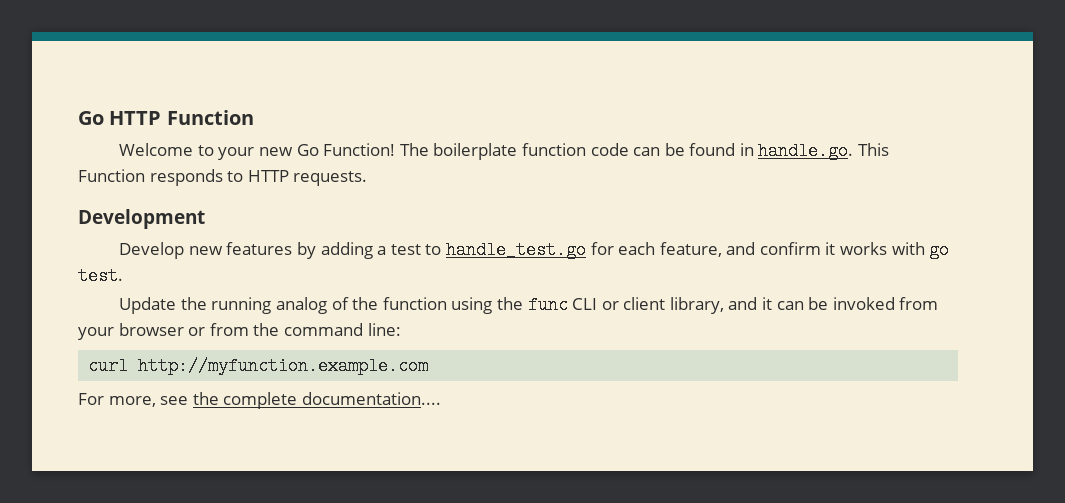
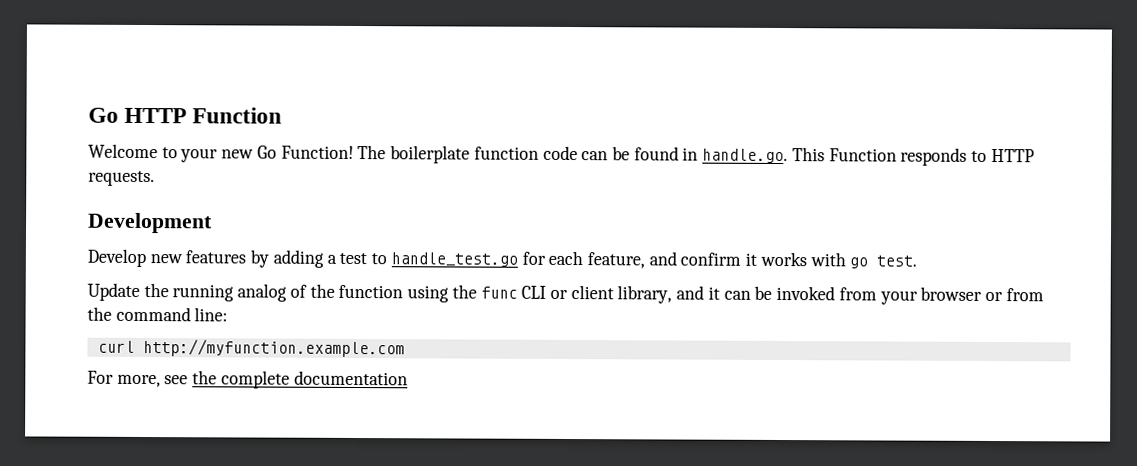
- For more, see the complete documentation....
+ For more, see the complete documentation

